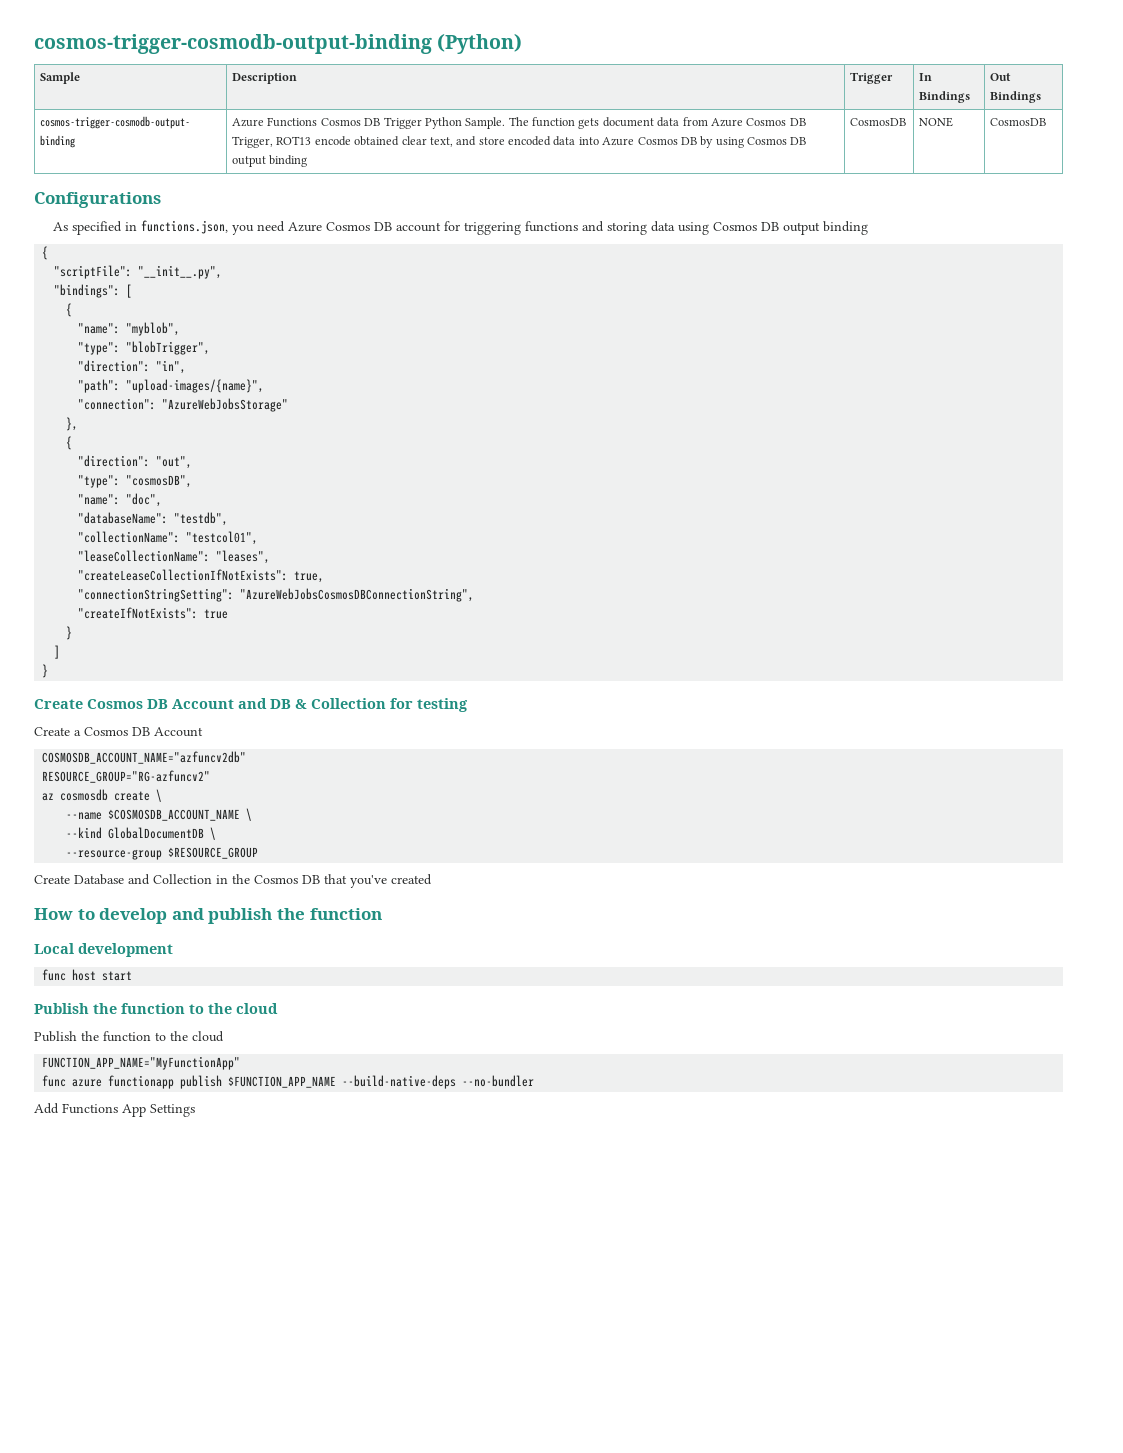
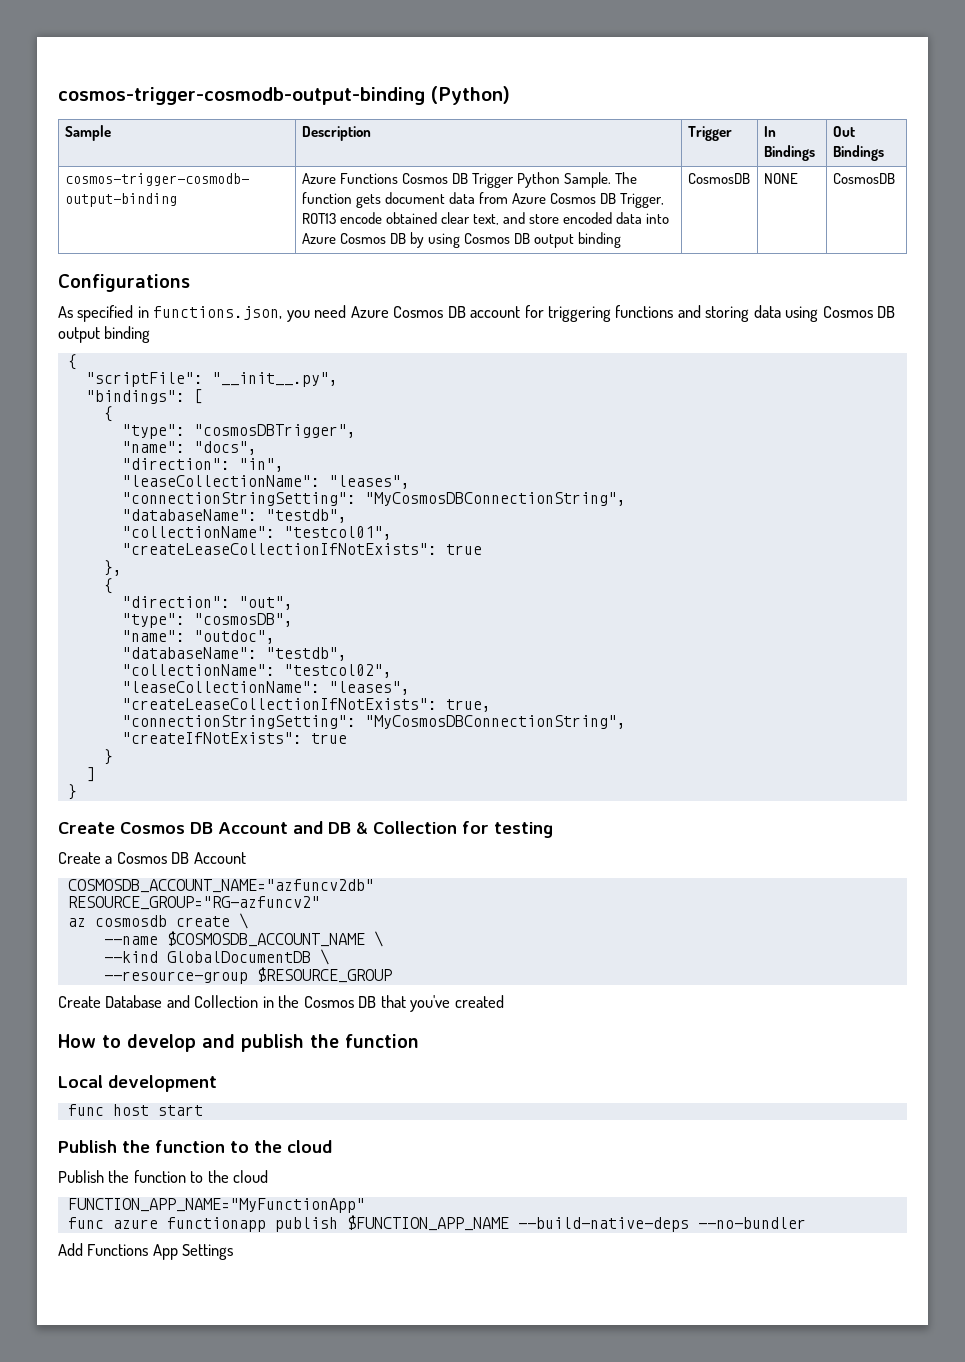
- "name": "myblob",
- "type": "blobTrigger",
+ "type": "cosmosDBTrigger",
+ "name": "docs",
  "direction": "in",
- "path": "upload-images/{name}",
- "connection": "AzureWebJobsStorage"
+ "leaseCollectionName": "leases",
+ "connectionStringSetting": "MyCosmosDBConnectionString",
+ "databaseName": "testdb",
+ "collectionName": "testcol01",
+ "createLeaseCollectionIfNotExists": true
- "name": "doc",
+ "name": "outdoc",
  "databaseName": "testdb",
- "collectionName": "testcol01",
+ "collectionName": "testcol02",
  "createLeaseCollectionIfNotExists": true,
- "connectionStringSetting": "AzureWebJobsCosmosDBConnectionString",
+ "connectionStringSetting": "MyCosmosDBConnectionString",

